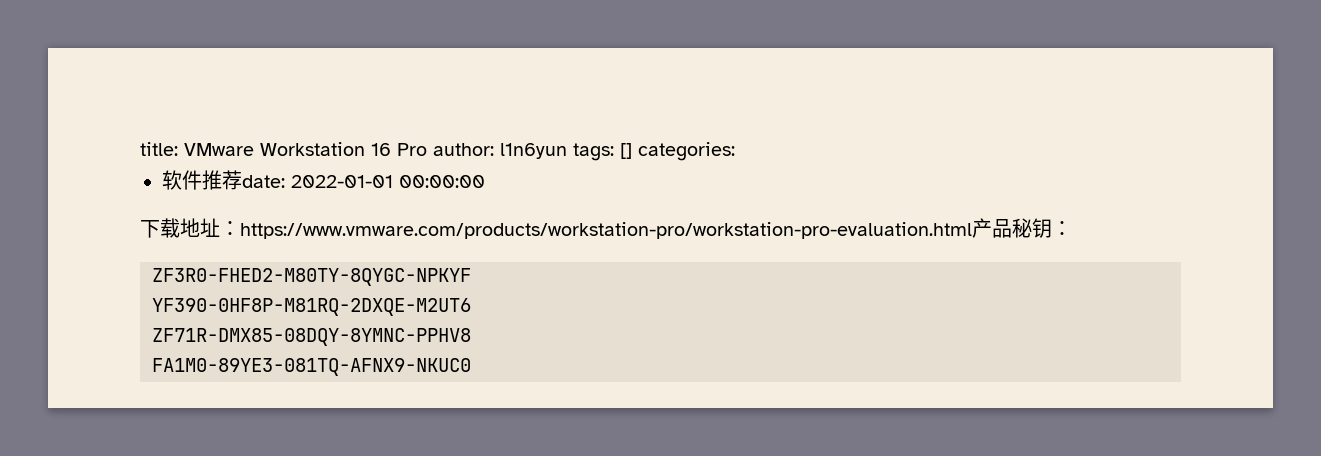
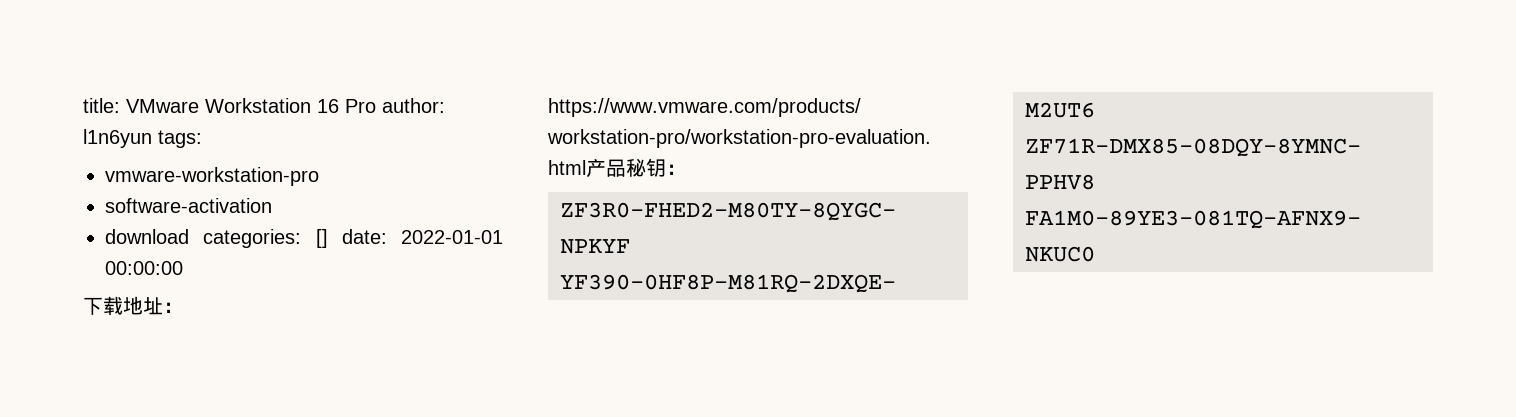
- title: VMware Workstation 16 Pro author: l1n6yun tags: [] categories:
- 软件推荐date: 2022-01-01 00:00:00
+ title: VMware Workstation 16 Pro author: l1n6yun tags:
+ vmware-workstation-pro
+ software-activation
+ download categories: [] date: 2022-01-01 00:00:00

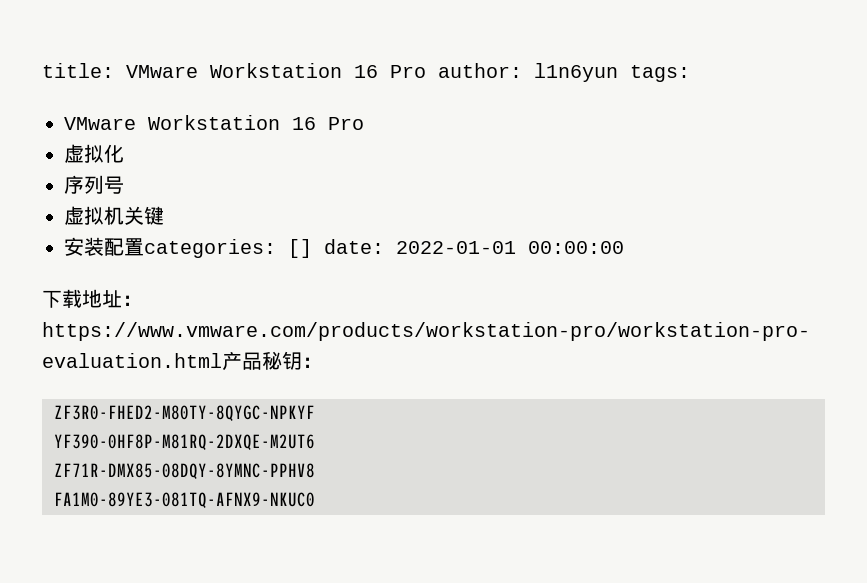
  title: VMware Workstation 16 Pro author: l1n6yun tags:
- vmware-workstation-pro
- software-activation
- download categories: [] date: 2022-01-01 00:00:00
+ VMware Workstation 16 Pro
+ 虚拟化
+ 序列号
+ 虚拟机关键
+ 安装配置categories: [] date: 2022-01-01 00:00:00

